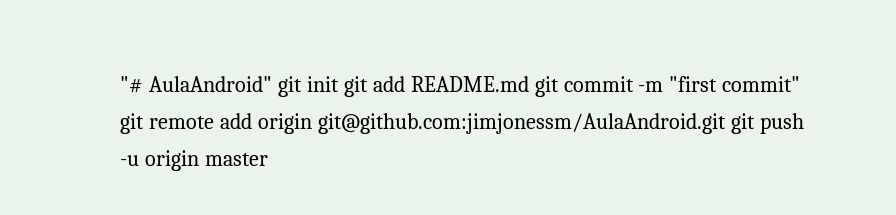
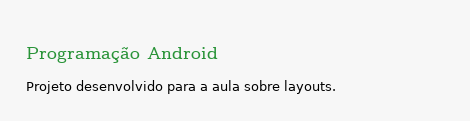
- "# AulaAndroid" git init git add README.md git commit -m "first commit" git remote add origin git@github.com:jimjonessm/AulaAndroid.git git push -u origin master
+ Programação Android
+ Projeto desenvolvido para a aula sobre layouts.

